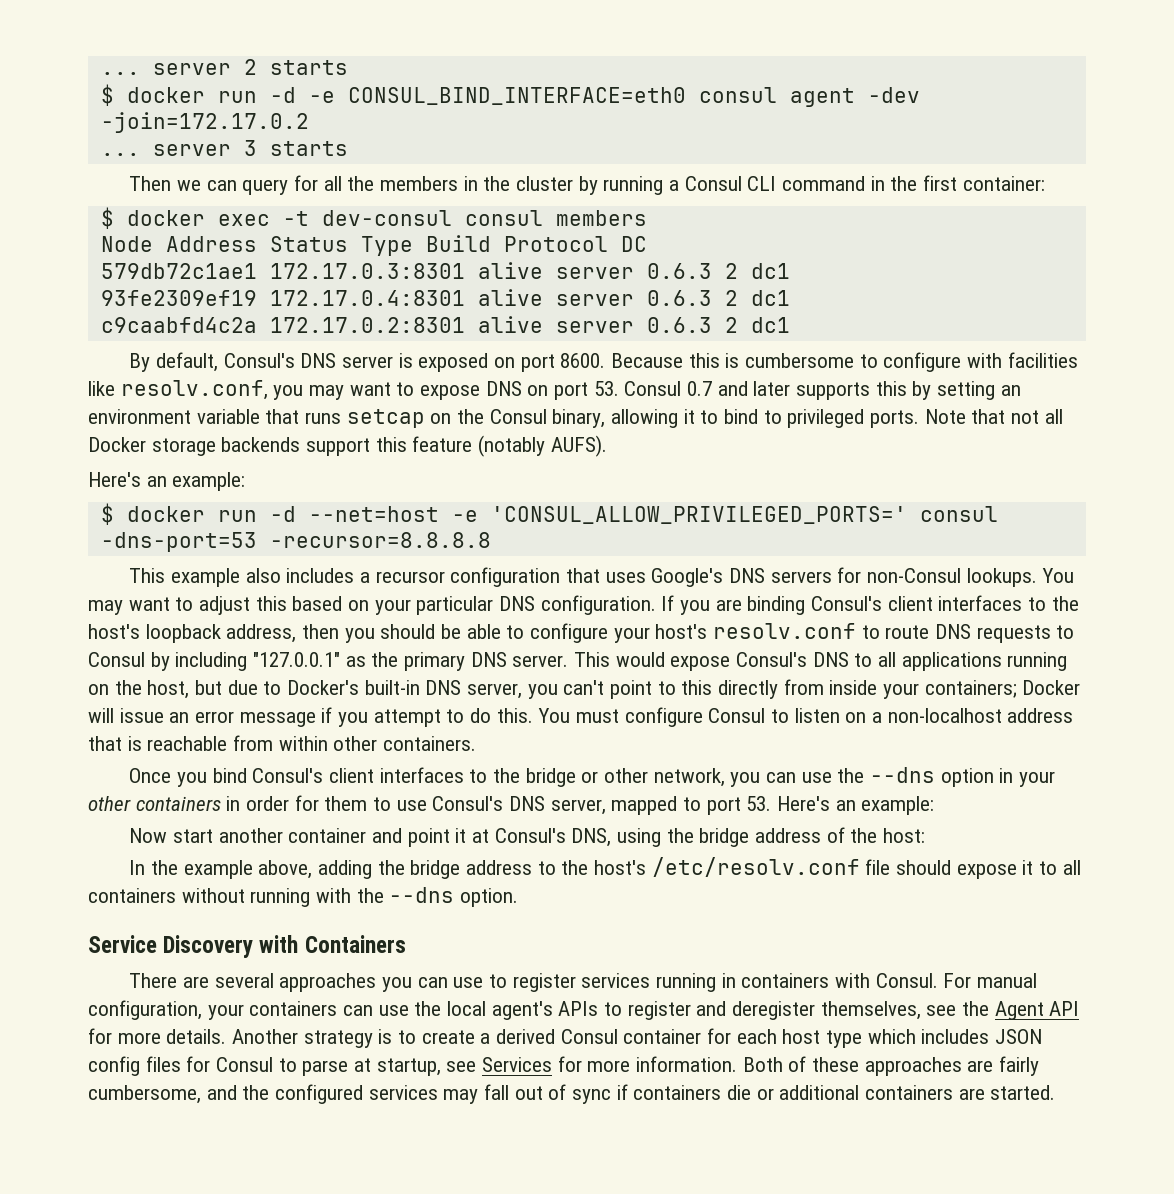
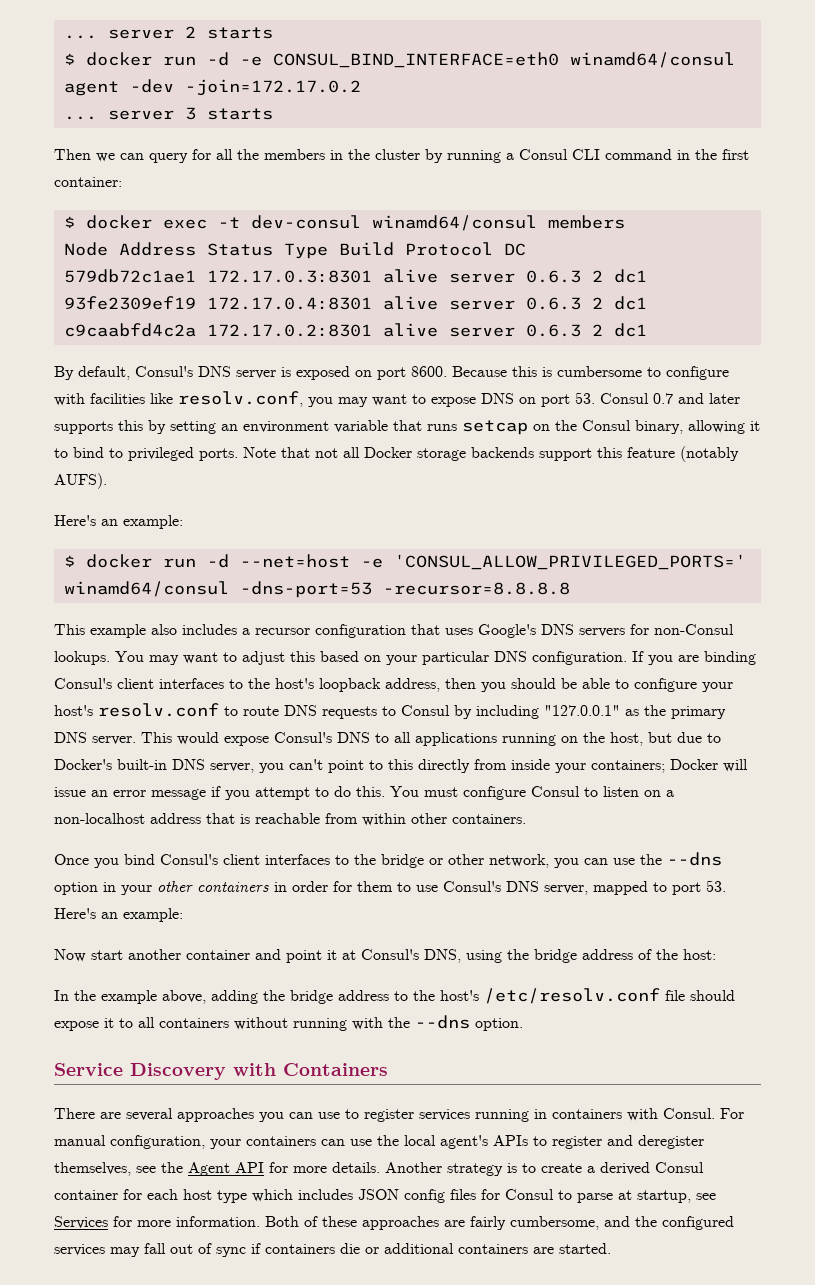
- $ docker run -d -e CONSUL_BIND_INTERFACE=eth0 consul agent -dev -join=172.17.0.2
+ $ docker run -d -e CONSUL_BIND_INTERFACE=eth0 winamd64/consul agent -dev -join=172.17.0.2
- $ docker exec -t dev-consul consul members
+ $ docker exec -t dev-consul winamd64/consul members
- $ docker run -d --net=host -e 'CONSUL_ALLOW_PRIVILEGED_PORTS=' consul -dns-port=53 -recursor=8.8.8.8
+ $ docker run -d --net=host -e 'CONSUL_ALLOW_PRIVILEGED_PORTS=' winamd64/consul -dns-port=53 -recursor=8.8.8.8

